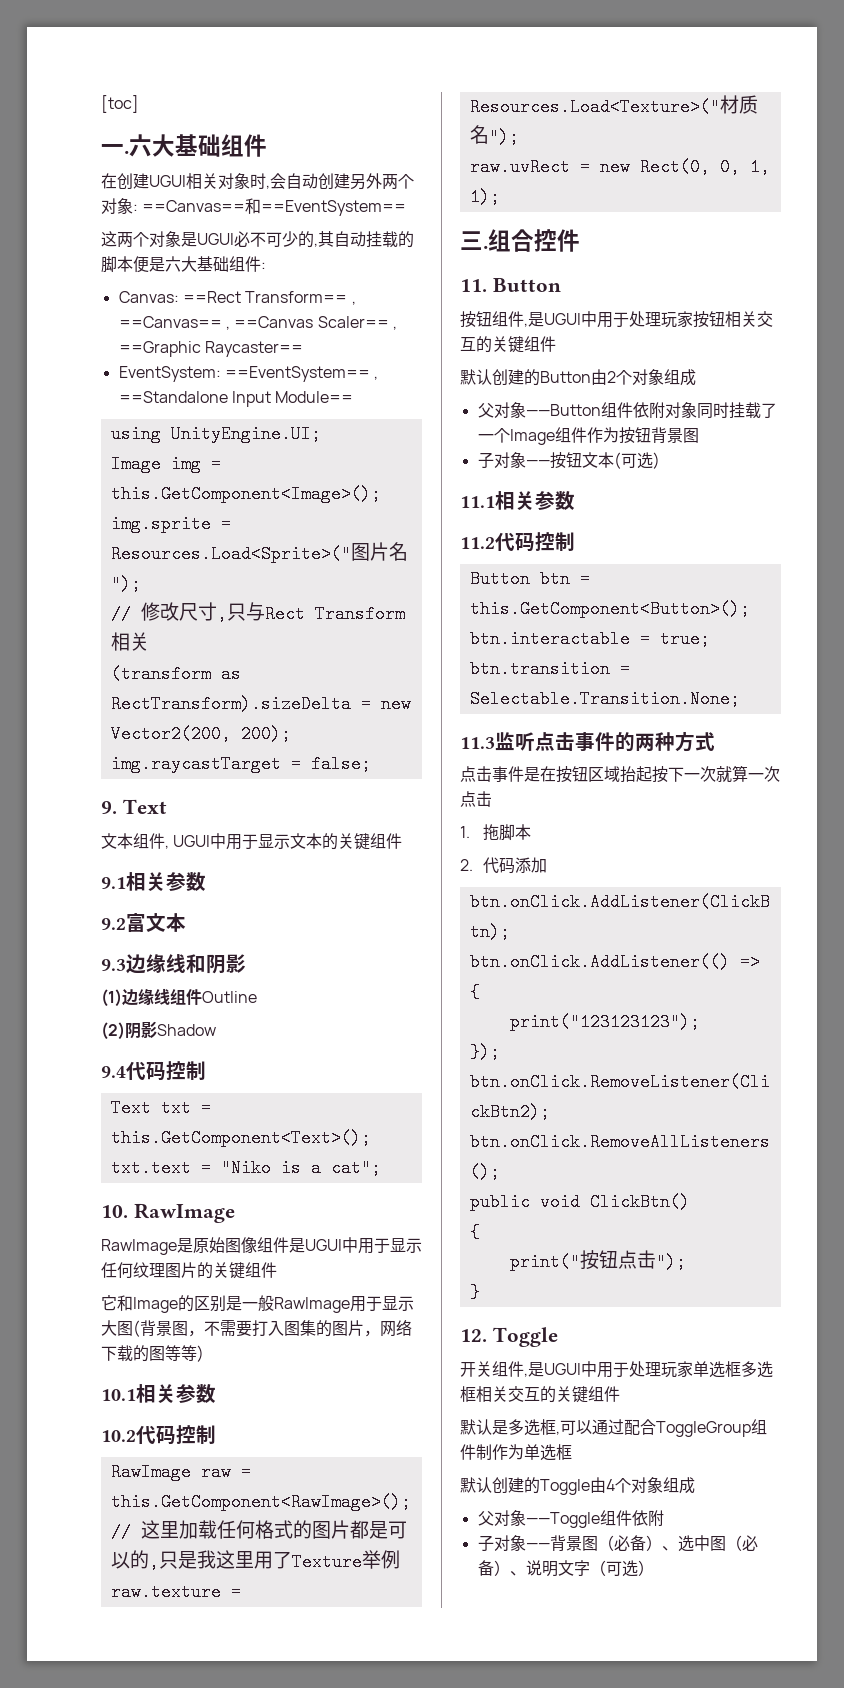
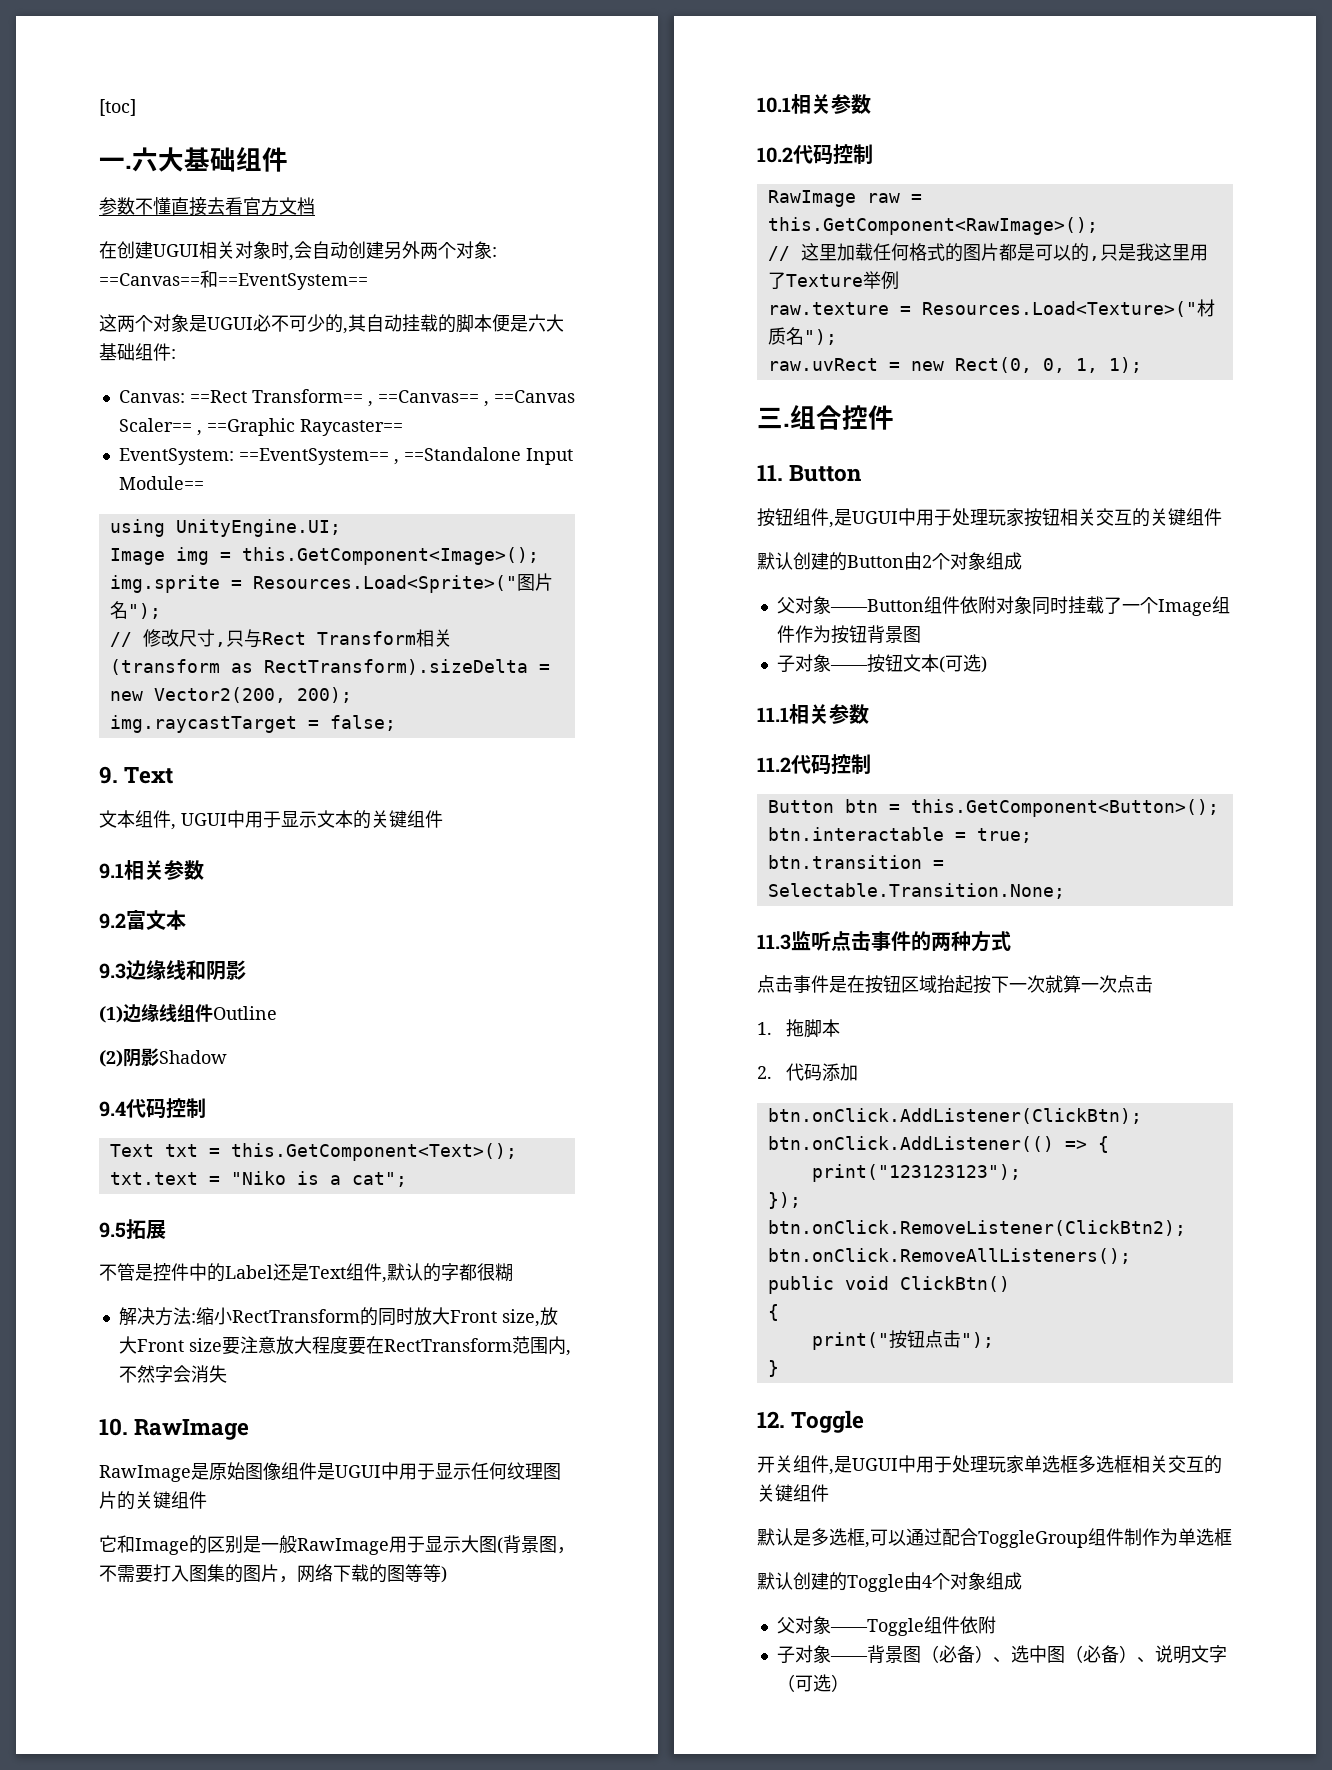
+ 参数不懂直接去看官方文档
+ 9.5拓展
+ 不管是控件中的Label还是Text组件,默认的字都很糊
+ 解决方法:缩小RectTransform的同时放大Front size,放大Front size要注意放大程度要在RectTransform范围内,不然字会消失

